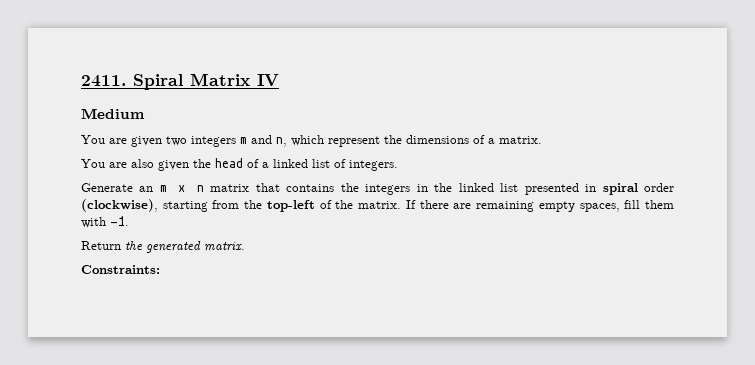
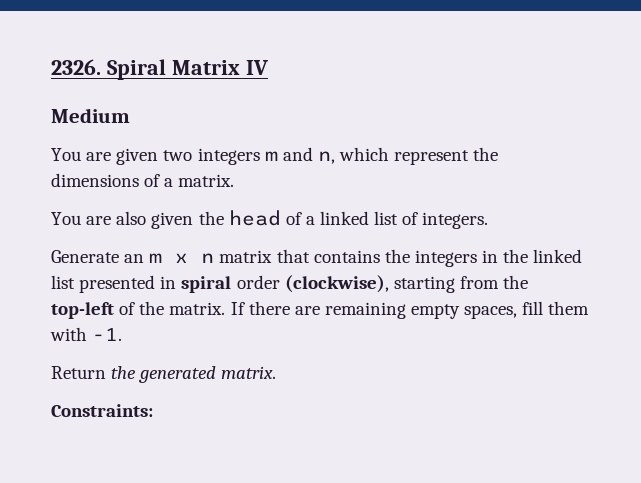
- 2411.
+ 2326.

